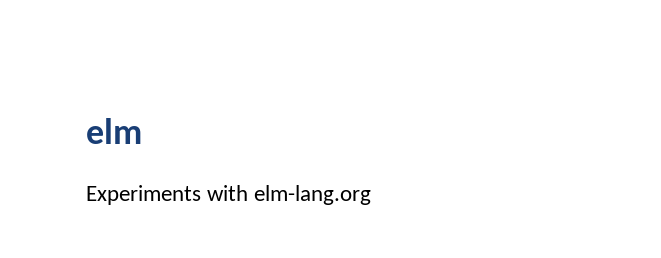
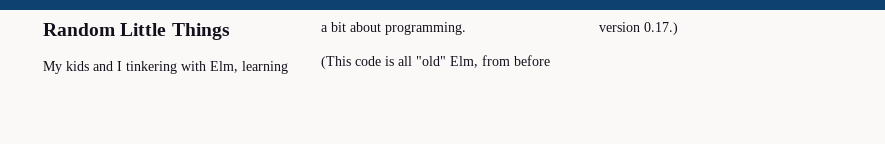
- elm
- Experiments with elm-lang.org
+ Random Little Things
+ My kids and I tinkering with Elm, learning a bit about programming.
+ (This code is all "old" Elm, from before version 0.17.)

